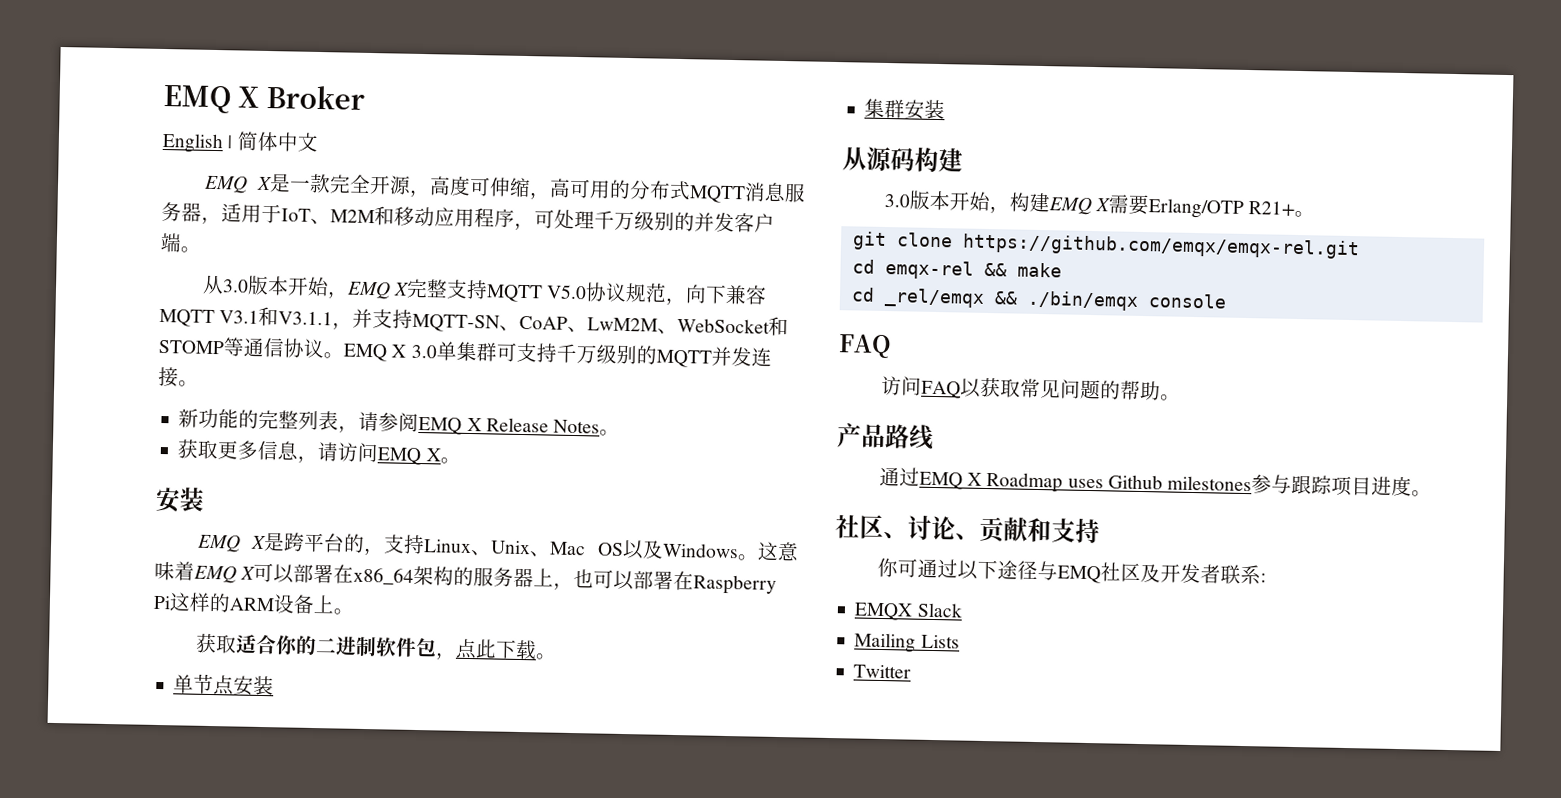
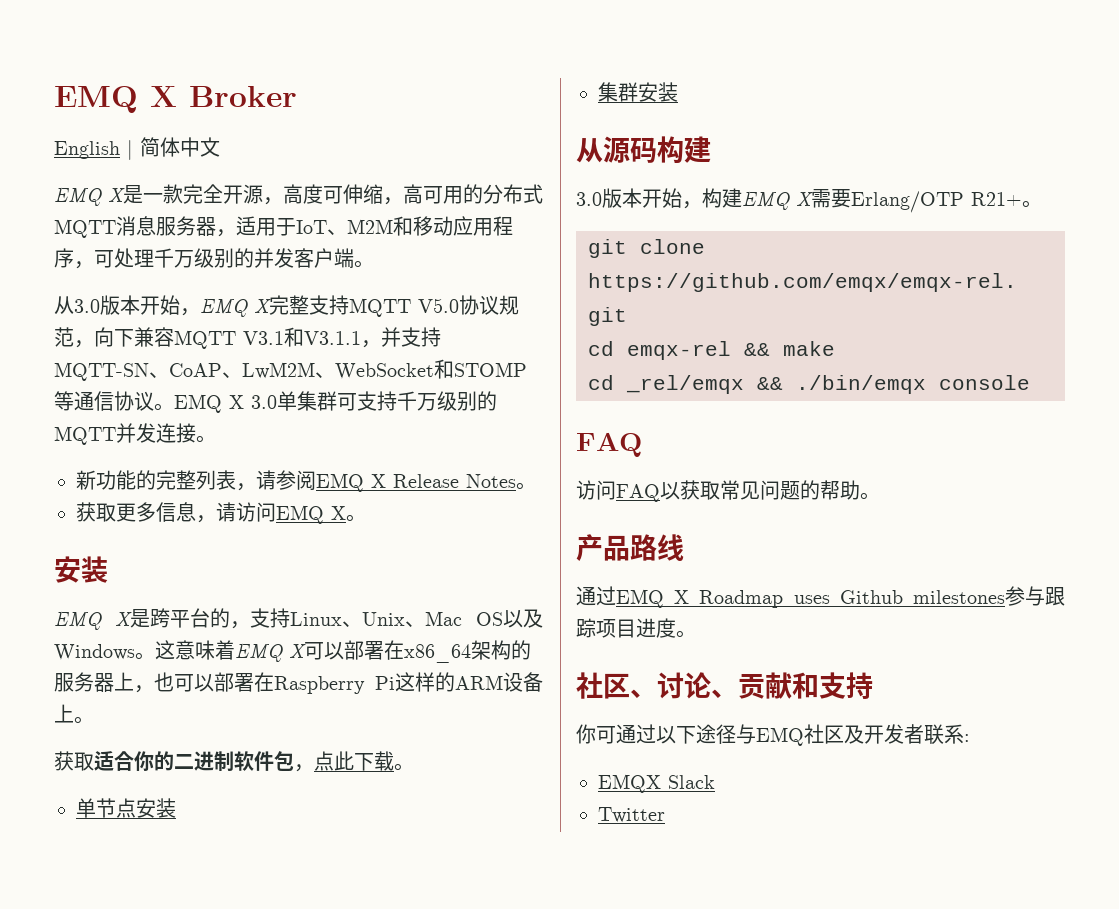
- Mailing Lists

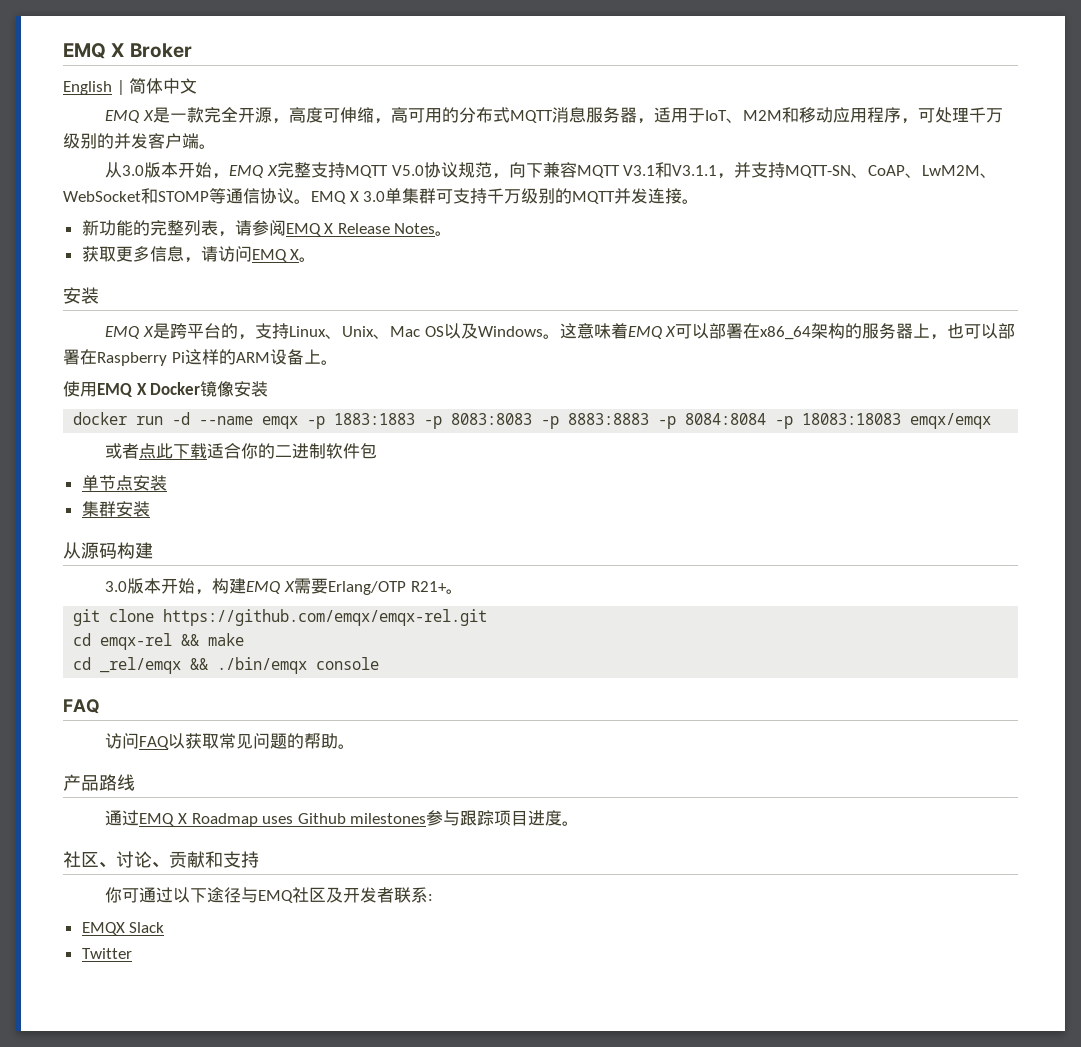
- 获取适合你的二进制软件包，点此下载。
+ 使用EMQ X Docker镜像安装
+ docker run -d --name emqx -p 1883:1883 -p 8083:8083 -p 8883:8883 -p 8084:8084 -p 18083:18083 emqx/emqx
+ 或者点此下载适合你的二进制软件包

